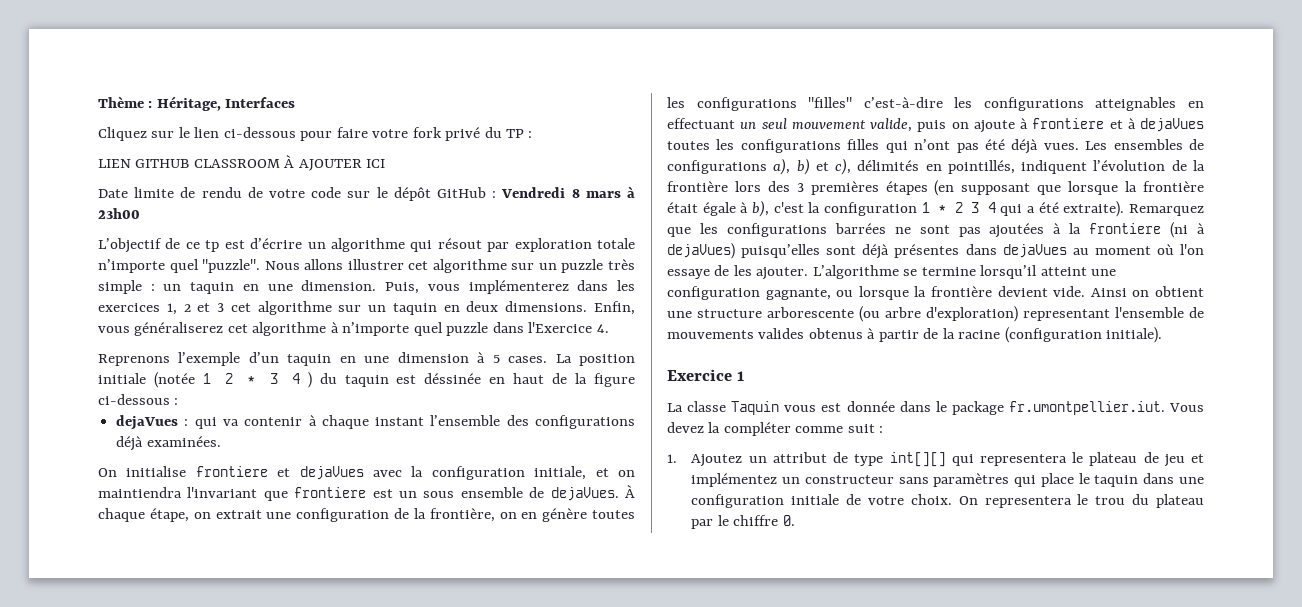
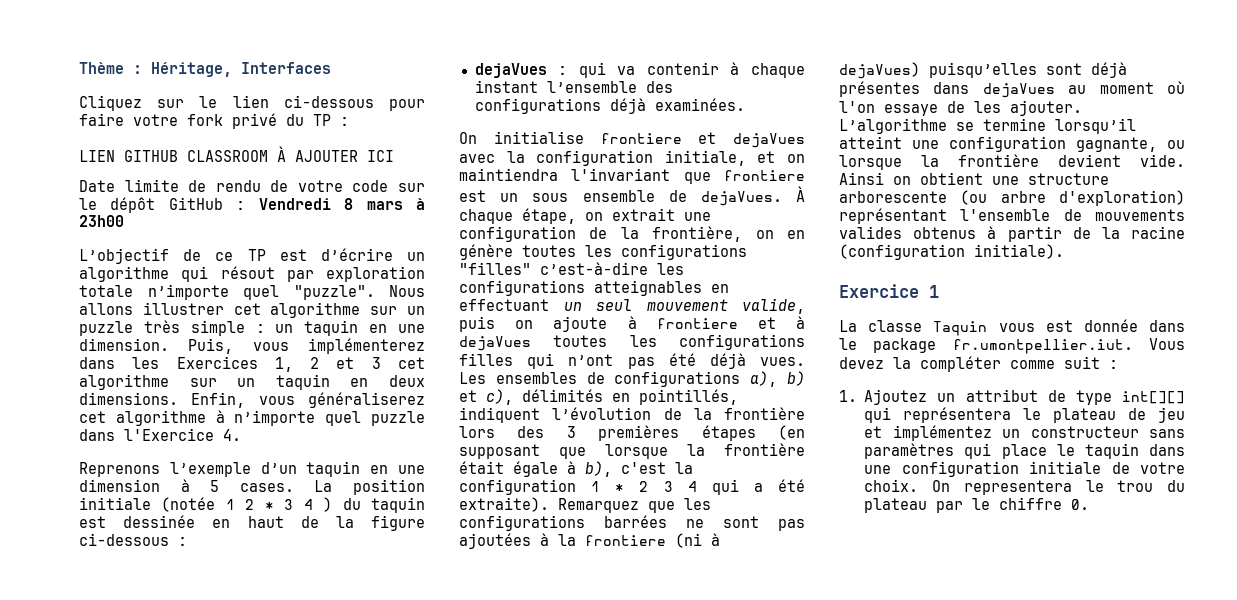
- L’objectif de ce tp est d’écrire un algorithme qui résout par exploration totale n’importe quel "puzzle".
+ L’objectif de ce TP est d’écrire un algorithme qui résout par exploration totale n’importe quel "puzzle".
- Puis, vous implémenterez dans les exercices 1, 2 et 3 cet algorithme sur un taquin en deux dimensions.
+ Puis, vous implémenterez dans les Exercices 1, 2 et 3 cet algorithme sur un taquin en deux dimensions.
- La position initiale (notée 1 2 * 3 4 ) du taquin est déssinée en haut de la figure ci-dessous :
+ La position initiale (notée 1 2 * 3 4 ) du taquin est dessinée en haut de la figure ci-dessous :
- Ainsi on obtient une structure arborescente (ou arbre d'exploration) representant l'ensemble de mouvements valides obtenus à partir de la racine (configuration initiale).
+ Ainsi on obtient une structure arborescente (ou arbre d'exploration) représentant l'ensemble de mouvements valides obtenus à partir de la racine (configuration initiale).
- 1. Ajoutez un attribut de type int[][] qui representera le plateau de jeu et implémentez un constructeur sans paramètres qui place le taquin dans une configuration initiale de votre choix.
+ 1. Ajoutez un attribut de type int[][] qui représentera le plateau de jeu et implémentez un constructeur sans paramètres qui place le taquin dans une configuration initiale de votre choix.

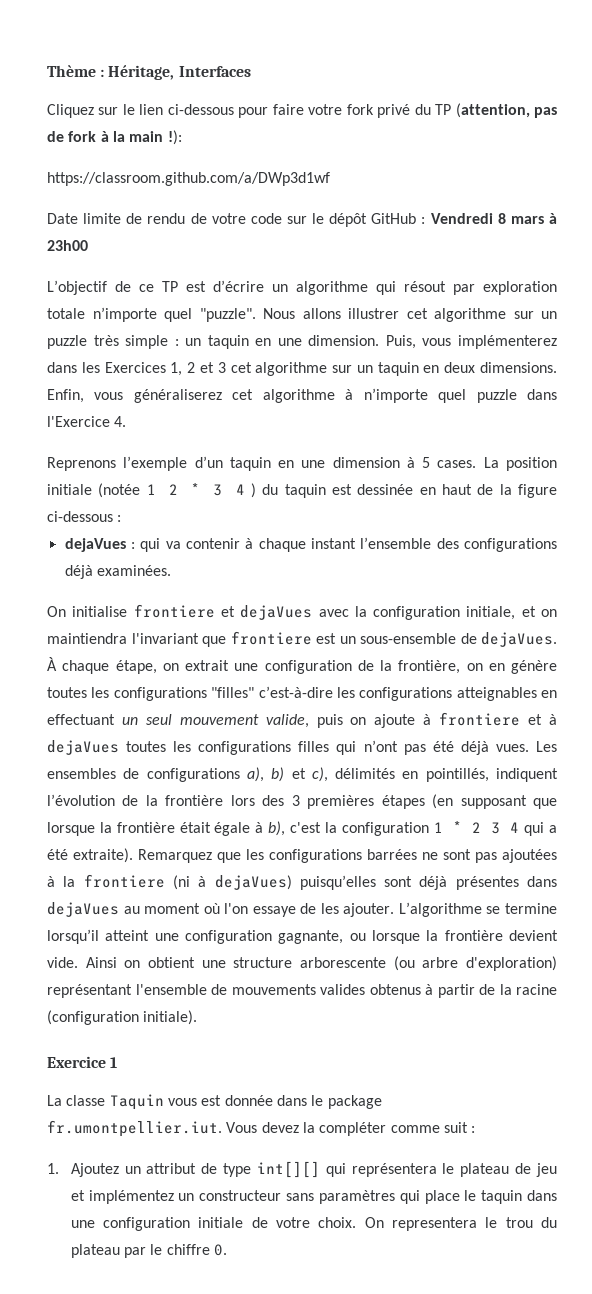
- Cliquez sur le lien ci-dessous pour faire votre fork privé du TP :
- LIEN GITHUB CLASSROOM À AJOUTER ICI
+ Cliquez sur le lien ci-dessous pour faire votre fork privé du TP (attention, pas de fork à la main !):
+ https://classroom.github.com/a/DWp3d1wf
- On initialise frontiere et dejaVues avec la configuration initiale, et on maintiendra l'invariant que frontiere est un sous ensemble de dejaVues.
+ On initialise frontiere et dejaVues avec la configuration initiale, et on maintiendra l'invariant que frontiere est un sous-ensemble de dejaVues.

